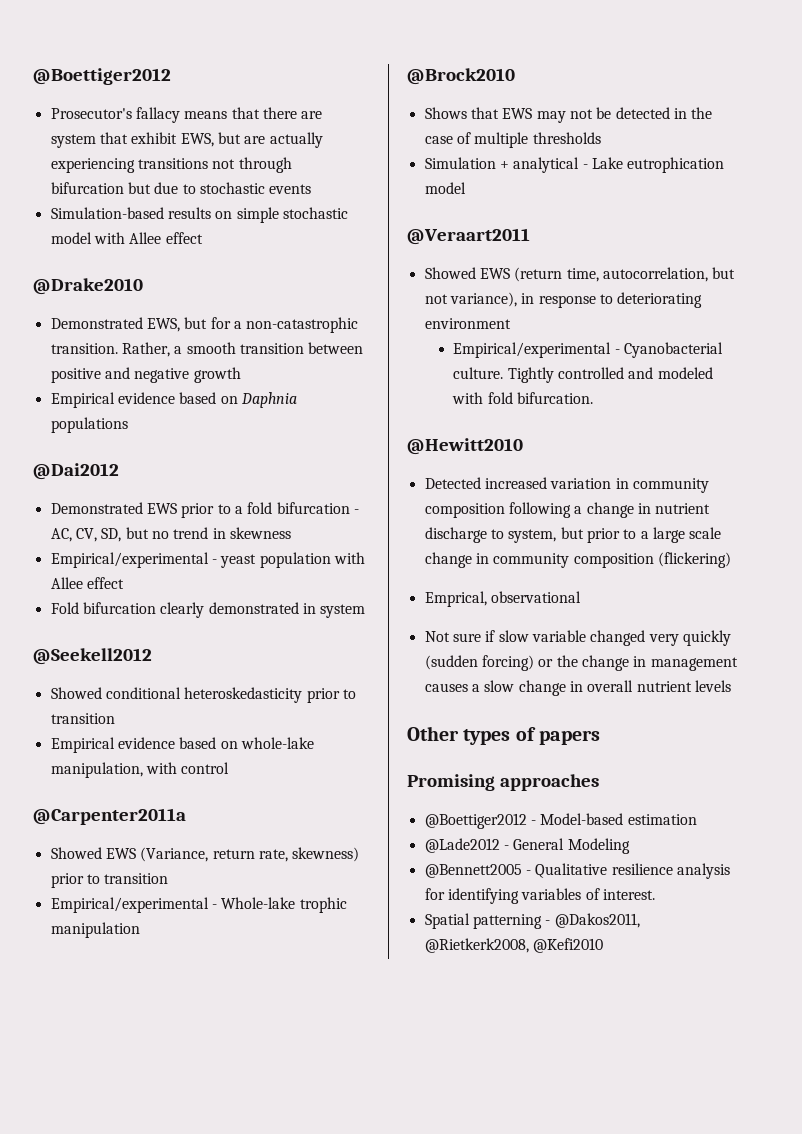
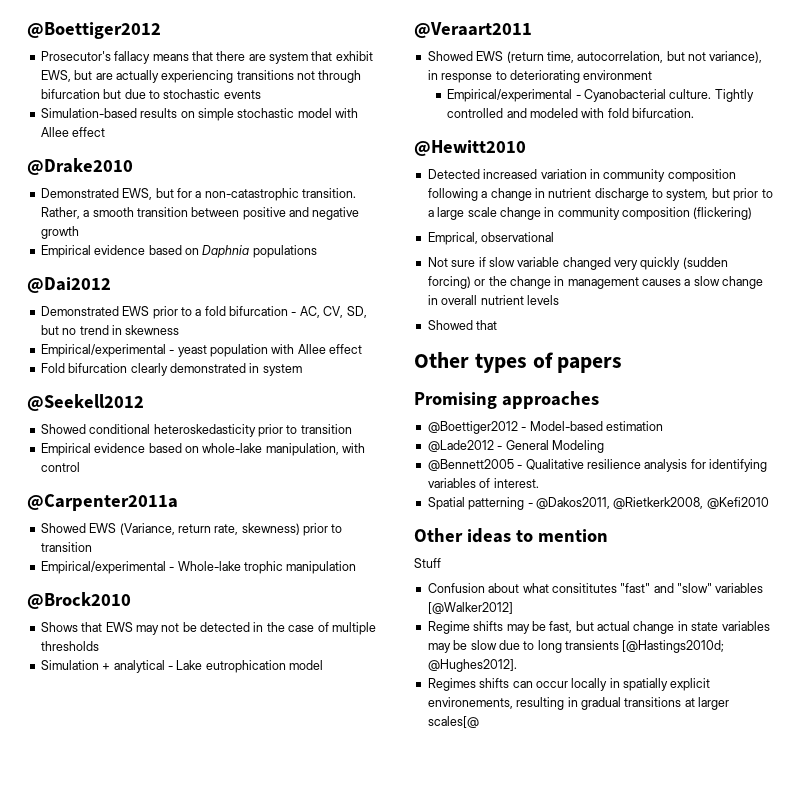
+ Showed that
+ Other ideas to mention
+ Stuff
+ Confusion about what consititutes "fast" and "slow" variables [@Walker2012]
+ Regime shifts may be fast, but actual change in state variables may be slow due to long transients [@Hastings2010d; @Hughes2012].
+ Regimes shifts can occur locally in spatially explicit environements, resulting in gradual transitions at larger scales[@

